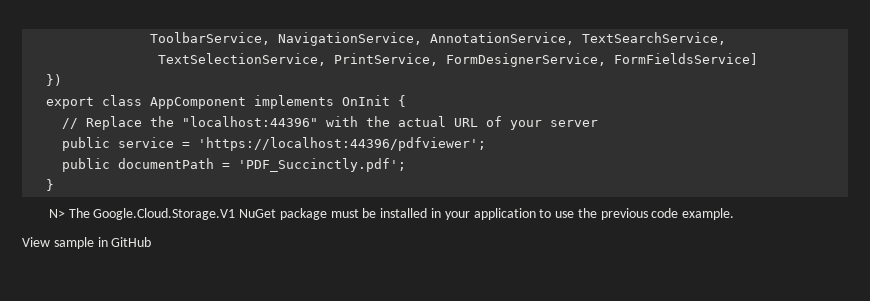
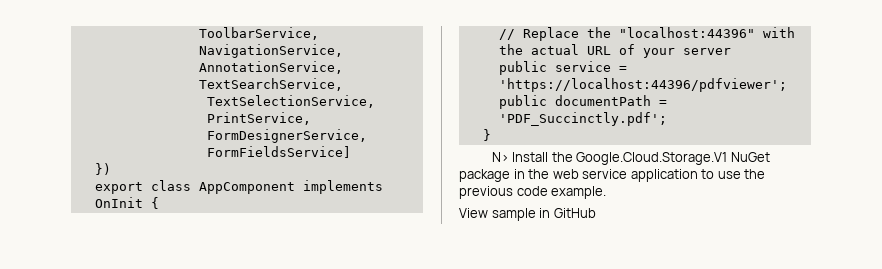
- N> The Google.Cloud.Storage.V1 NuGet package must be installed in your application to use the previous code example.
+ N> Install the Google.Cloud.Storage.V1 NuGet package in the web service application to use the previous code example.

